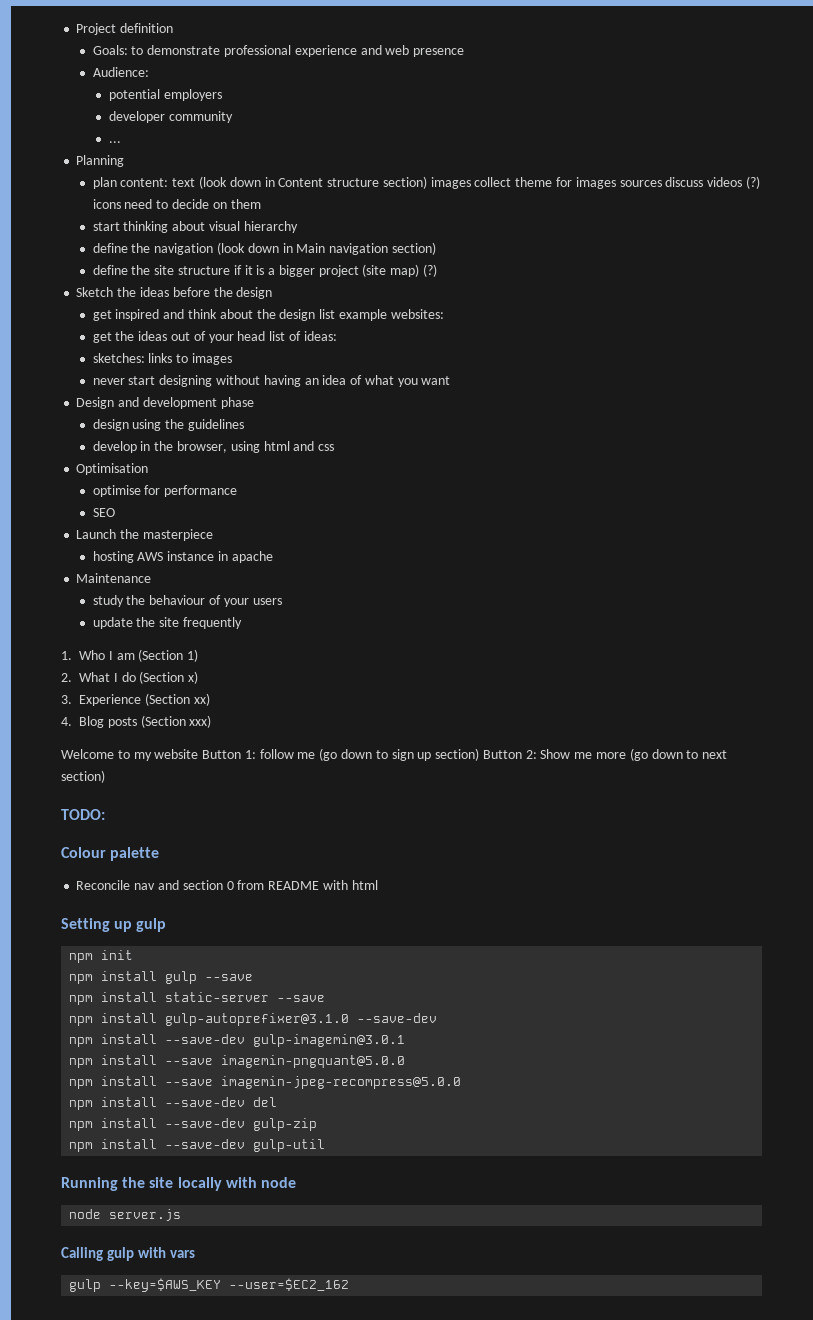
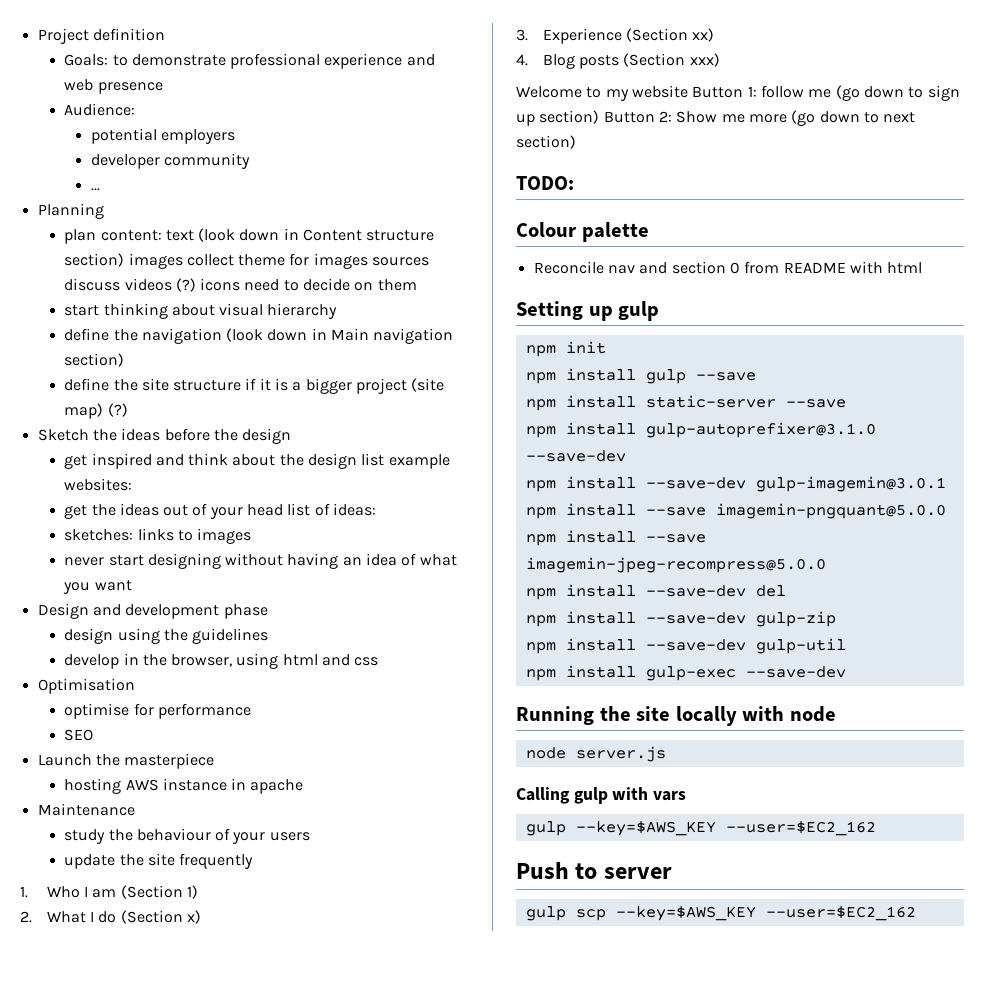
+ npm install gulp-exec --save-dev
+ Push to server
+ gulp scp --key=$AWS_KEY --user=$EC2_162

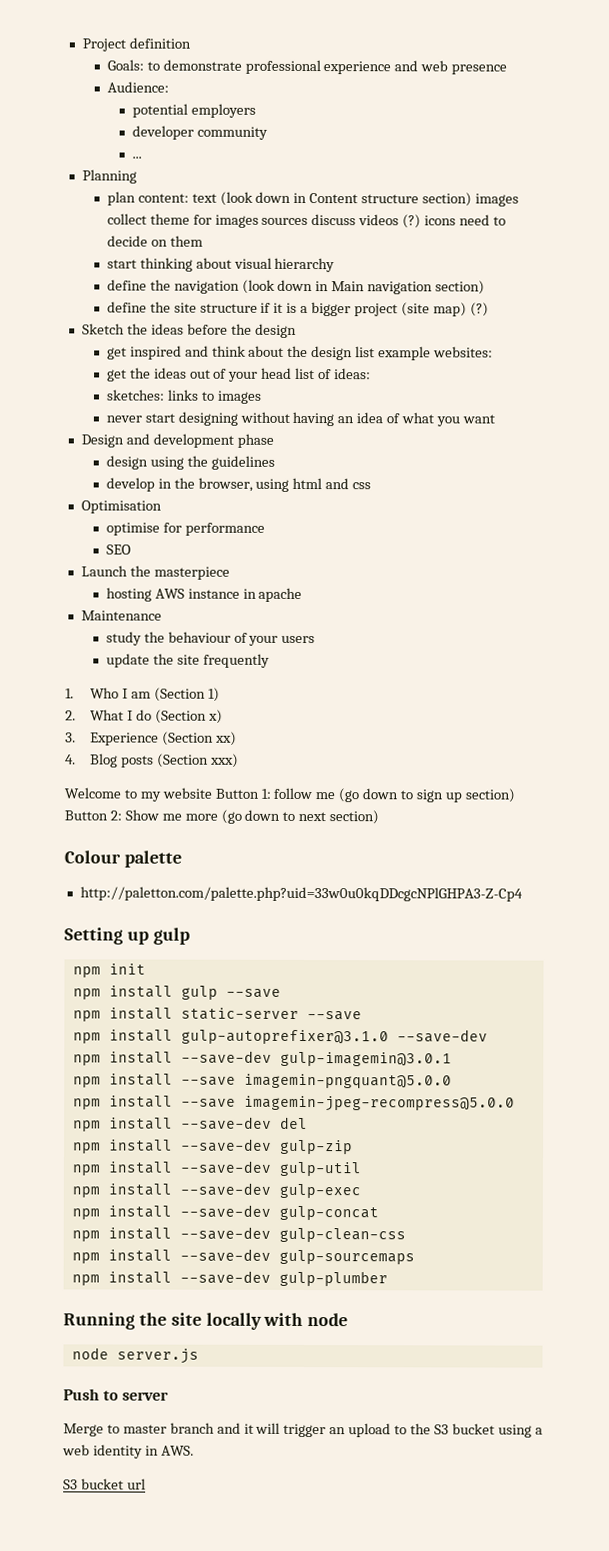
- TODO:
- Reconcile nav and section 0 from README with html
+ http://paletton.com/palette.php?uid=33w0u0kqDDcgcNPlGHPA3-Z-Cp4
- npm install gulp-exec --save-dev
+ npm install --save-dev gulp-exec
+ npm install --save-dev gulp-concat
+ npm install --save-dev gulp-clean-css
+ npm install --save-dev gulp-sourcemaps
+ npm install --save-dev gulp-plumber
- Calling gulp with vars
- gulp --key=$AWS_KEY --user=$EC2_162
  Push to server
- gulp scp --key=$AWS_KEY --user=$EC2_162
+ Merge to master branch and it will trigger an upload to the S3 bucket using a web identity in AWS.
+ S3 bucket url

